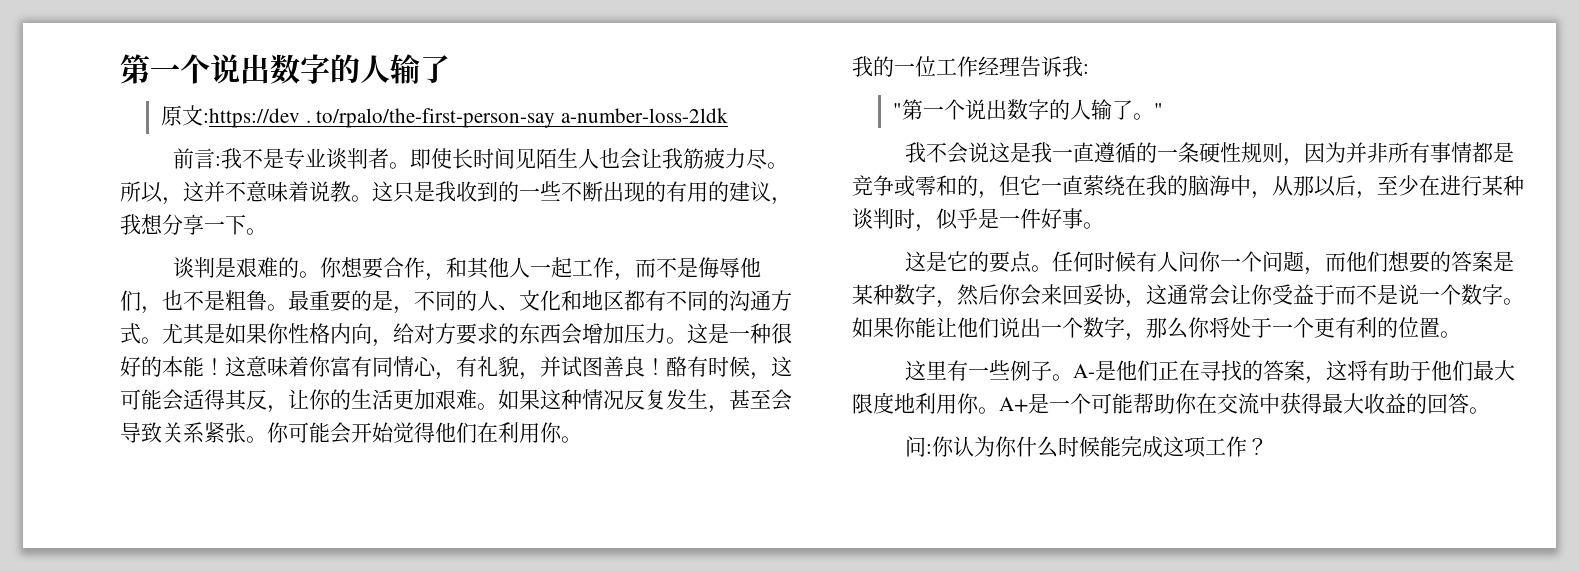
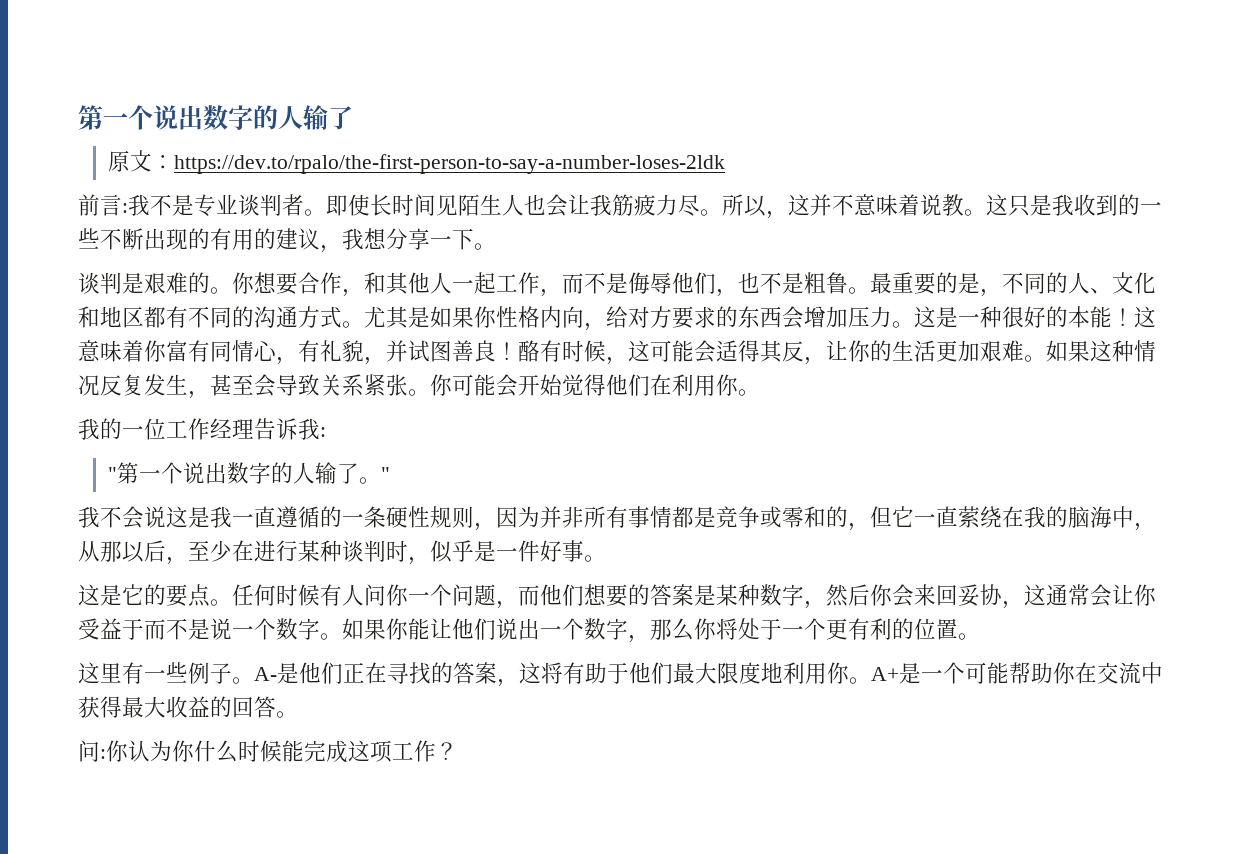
- 原文:https://dev . to/rpalo/the-first-person-say a-number-loss-2ldk
+ 原文：https://dev.to/rpalo/the-first-person-to-say-a-number-loses-2ldk

